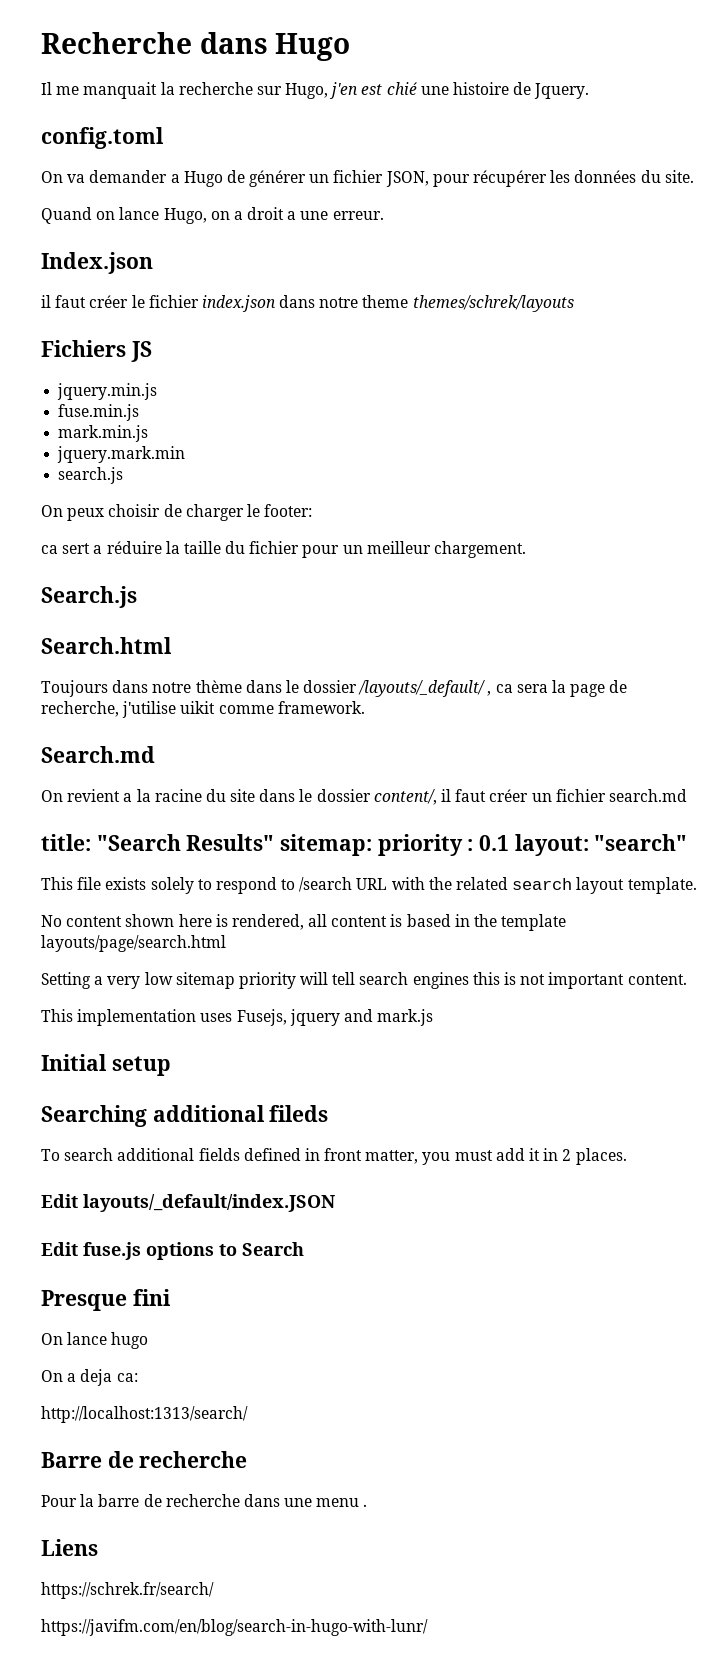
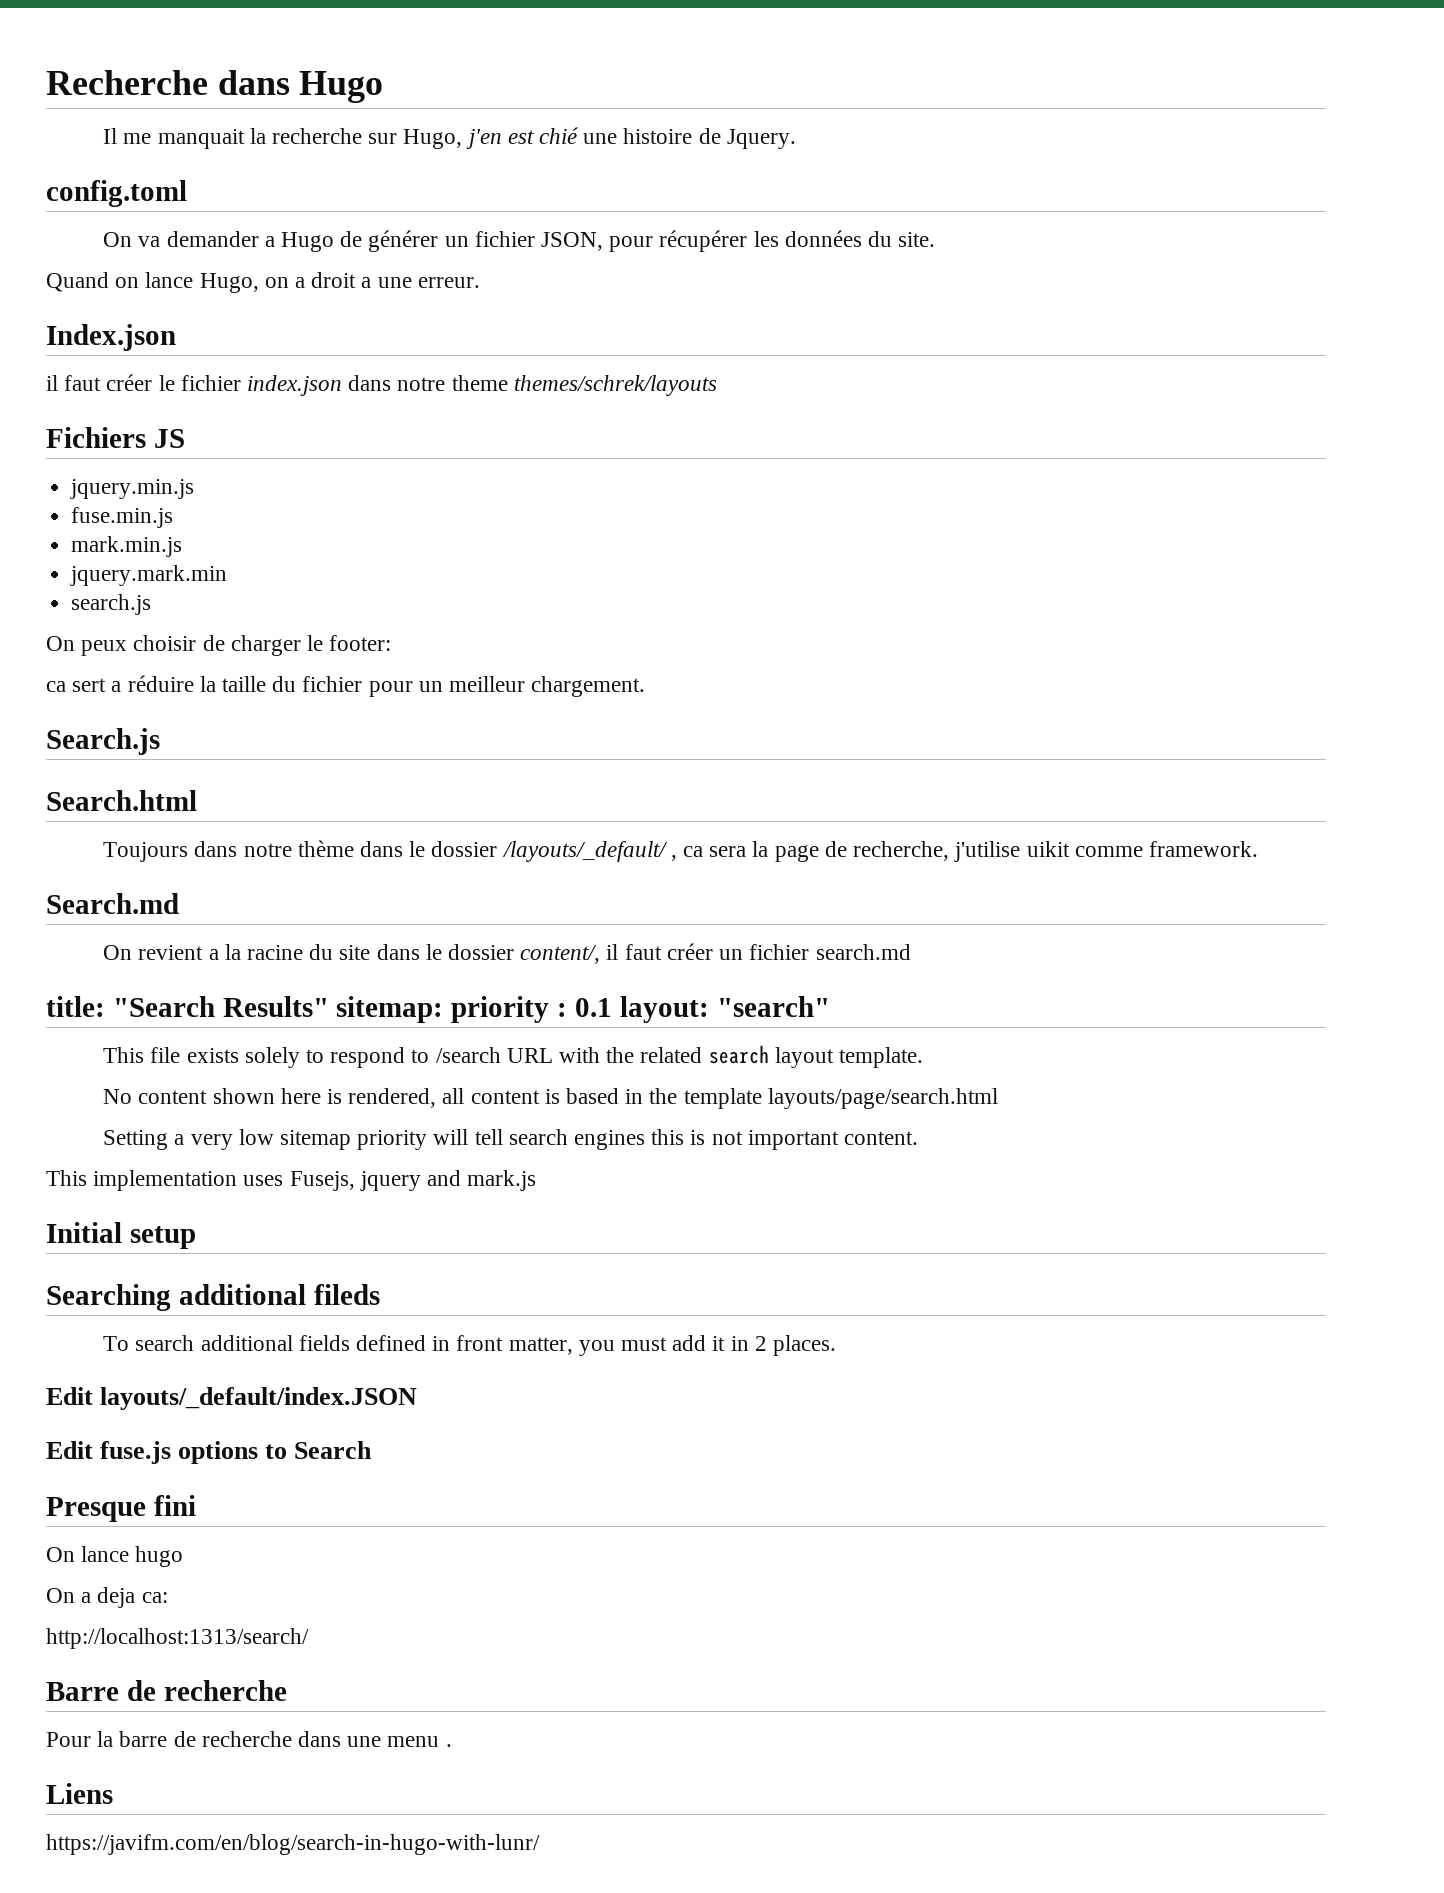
- https://schrek.fr/search/

